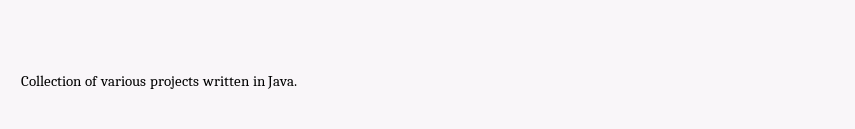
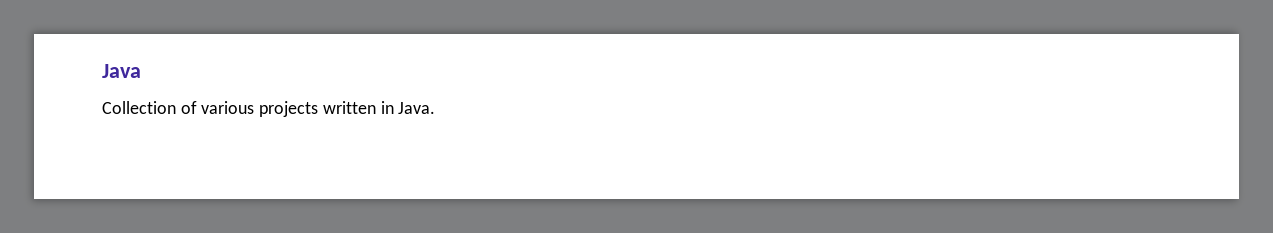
+ Java

